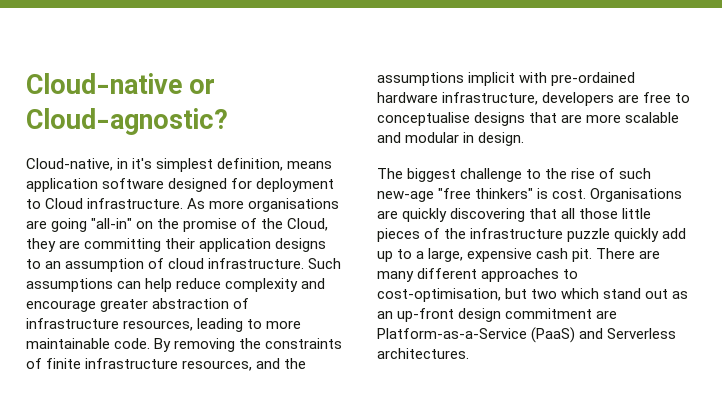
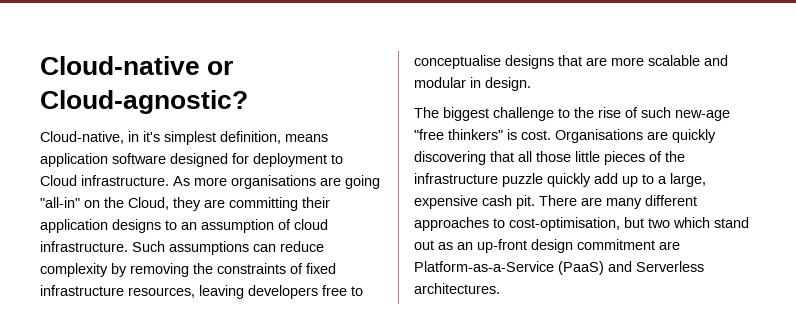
- As more organisations are going "all-in" on the promise of the Cloud, they are committing their application designs to an assumption of cloud infrastructure.
+ As more organisations are going "all-in" on the Cloud, they are committing their application designs to an assumption of cloud infrastructure.
- Such assumptions can help reduce complexity and encourage greater abstraction of infrastructure resources, leading to more maintainable code. By removing the constraints of finite infrastructure resources, and the assumptions implicit with pre-ordained hardware infrastructure, developers are free to conceptualise designs that are more scalable and modular in design.
+ Such assumptions can reduce complexity by removing the constraints of fixed infrastructure resources, leaving developers free to conceptualise designs that are more scalable and modular in design.

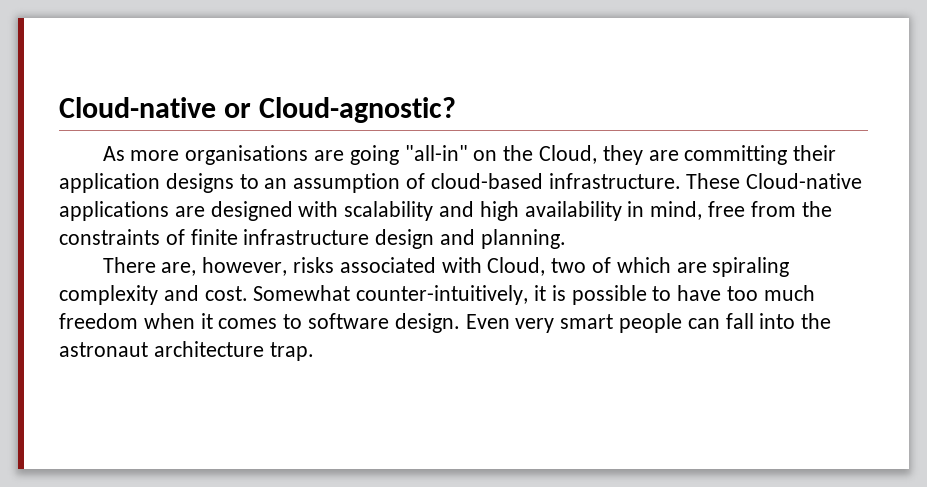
- Cloud-native, in it's simplest definition, means application software designed for deployment to Cloud infrastructure. As more organisations are going "all-in" on the Cloud, they are committing their application designs to an assumption of cloud infrastructure. Such assumptions can reduce complexity by removing the constraints of fixed infrastructure resources, leaving developers free to conceptualise designs that are more scalable and modular in design.
- The biggest challenge to the rise of such new-age "free thinkers" is cost. Organisations are quickly discovering that all those little pieces of the infrastructure puzzle quickly add up to a large, expensive cash pit. There are many different approaches to cost-optimisation, but two which stand out as an up-front design commitment are Platform-as-a-Service (PaaS) and Serverless architectures.
+ As more organisations are going "all-in" on the Cloud, they are committing their application designs to an assumption of cloud-based infrastructure. These Cloud-native applications are designed with scalability and high availability in mind, free from the constraints of finite infrastructure design and planning.
+ There are, however, risks associated with Cloud, two of which are spiraling complexity and cost. Somewhat counter-intuitively, it is possible to have too much freedom when it comes to software design. Even very smart people can fall into the astronaut architecture trap.

